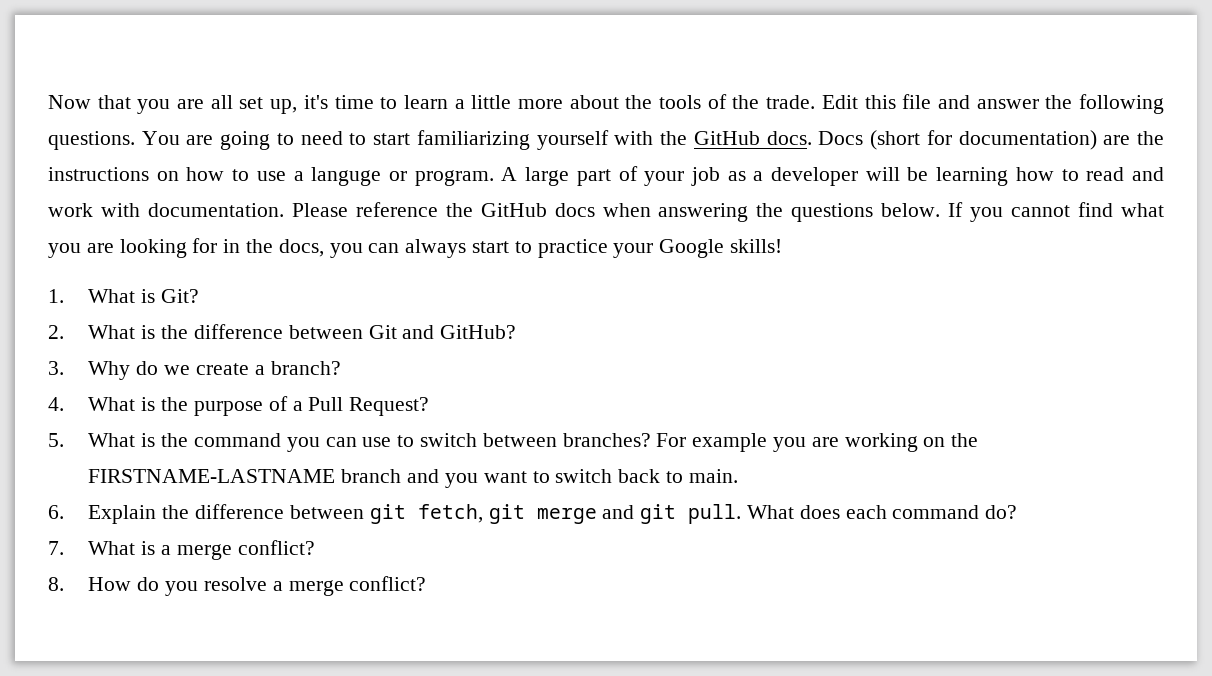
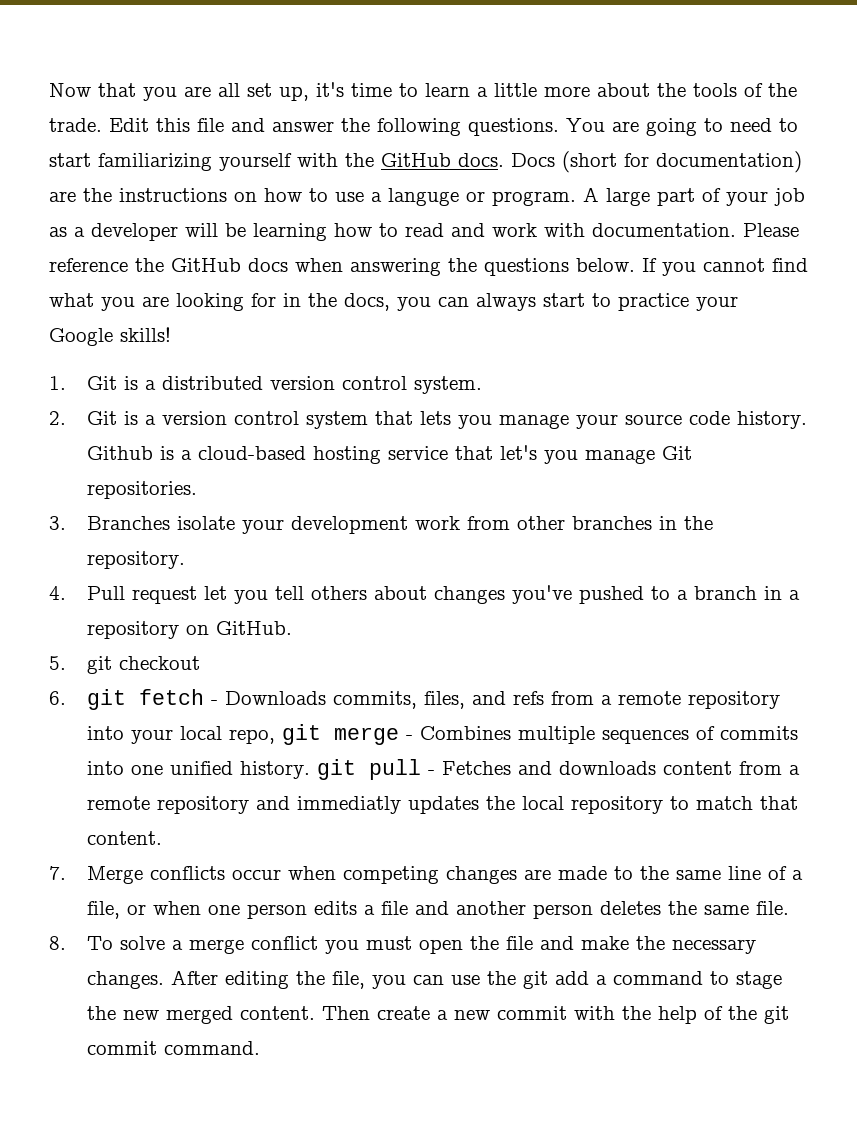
- 1. What is Git?
- 2. What is the difference between Git and GitHub?
- 3. Why do we create a branch?
- 4. What is the purpose of a Pull Request?
- 5. What is the command you can use to switch between branches? For example you are working on the FIRSTNAME-LASTNAME branch and you want to switch back to main.
- 6. Explain the difference between git fetch, git merge and git pull. What does each command do?
- 7. What is a merge conflict?
- 8. How do you resolve a merge conflict?
+ 1. Git is a distributed version control system.
+ 2. Git is a version control system that lets you manage your source code history. Github is a cloud-based hosting service that let's you manage Git repositories.
+ 3. Branches isolate your development work from other branches in the repository.
+ 4. Pull request let you tell others about changes you've pushed to a branch in a repository on GitHub.
+ 5. git checkout
+ 6. git fetch - Downloads commits, files, and refs from a remote repository into your local repo, git merge - Combines multiple sequences of commits into one unified history. git pull - Fetches and downloads content from a remote repository and immediatly updates the local repository to match that content.
+ 7. Merge conflicts occur when competing changes are made to the same line of a file, or when one person edits a file and another person deletes the same file.
+ 8. To solve a merge conflict you must open the file and make the necessary changes. After editing the file, you can use the git add a command to stage the new merged content. Then create a new commit with the help of the git commit command.

